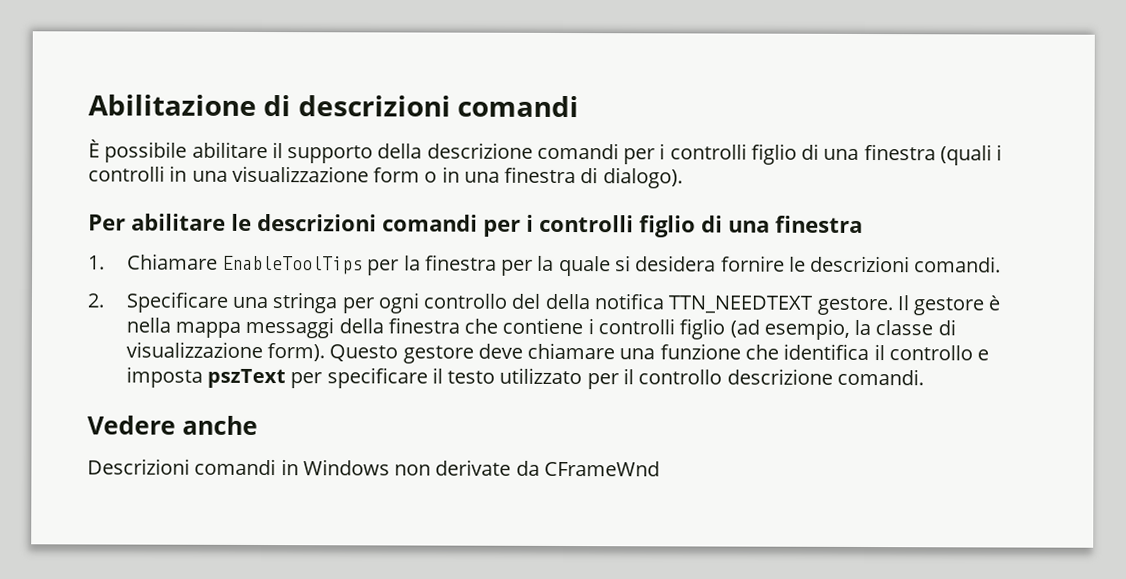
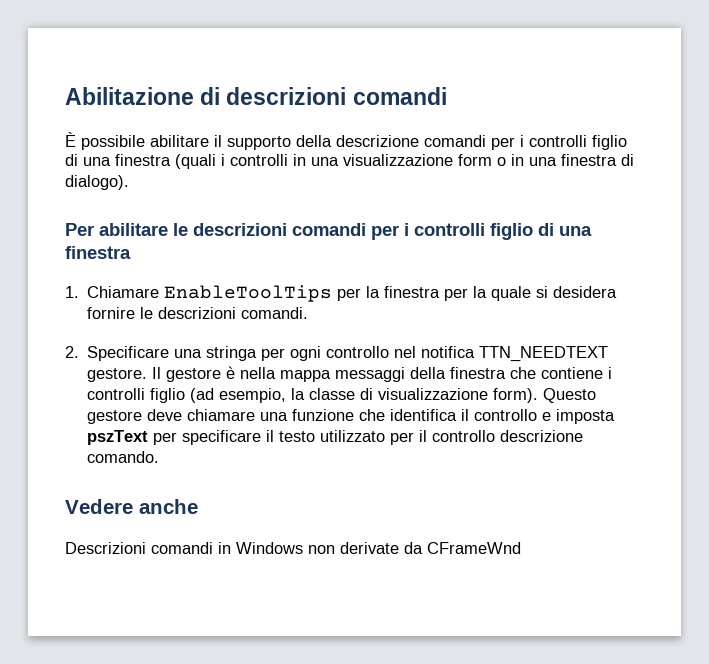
- 2. Specificare una stringa per ogni controllo del della notifica TTN_NEEDTEXT gestore.
+ 2. Specificare una stringa per ogni controllo nel notifica TTN_NEEDTEXT gestore.
- Questo gestore deve chiamare una funzione che identifica il controllo e imposta pszText per specificare il testo utilizzato per il controllo descrizione comandi.
+ Questo gestore deve chiamare una funzione che identifica il controllo e imposta pszText per specificare il testo utilizzato per il controllo descrizione comando.

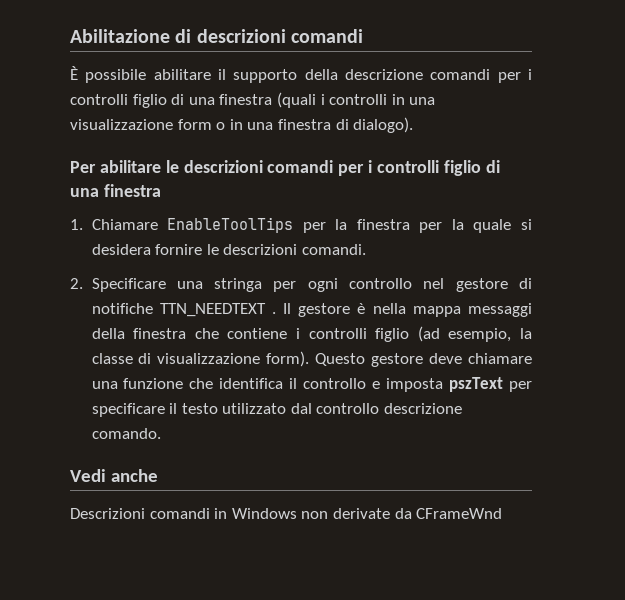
- 2. Specificare una stringa per ogni controllo nel notifica TTN_NEEDTEXT gestore.
+ 2. Specificare una stringa per ogni controllo nel gestore di notifiche TTN_NEEDTEXT .
- Questo gestore deve chiamare una funzione che identifica il controllo e imposta pszText per specificare il testo utilizzato per il controllo descrizione comando.
+ Questo gestore deve chiamare una funzione che identifica il controllo e imposta pszText per specificare il testo utilizzato dal controllo descrizione comando.
- Vedere anche
+ Vedi anche

